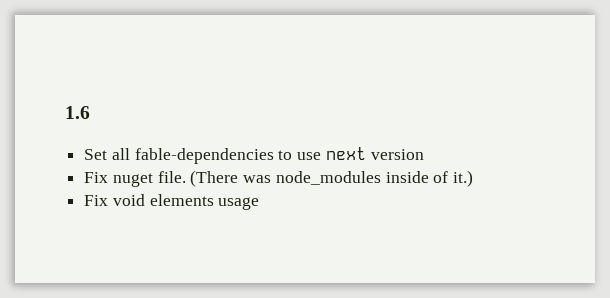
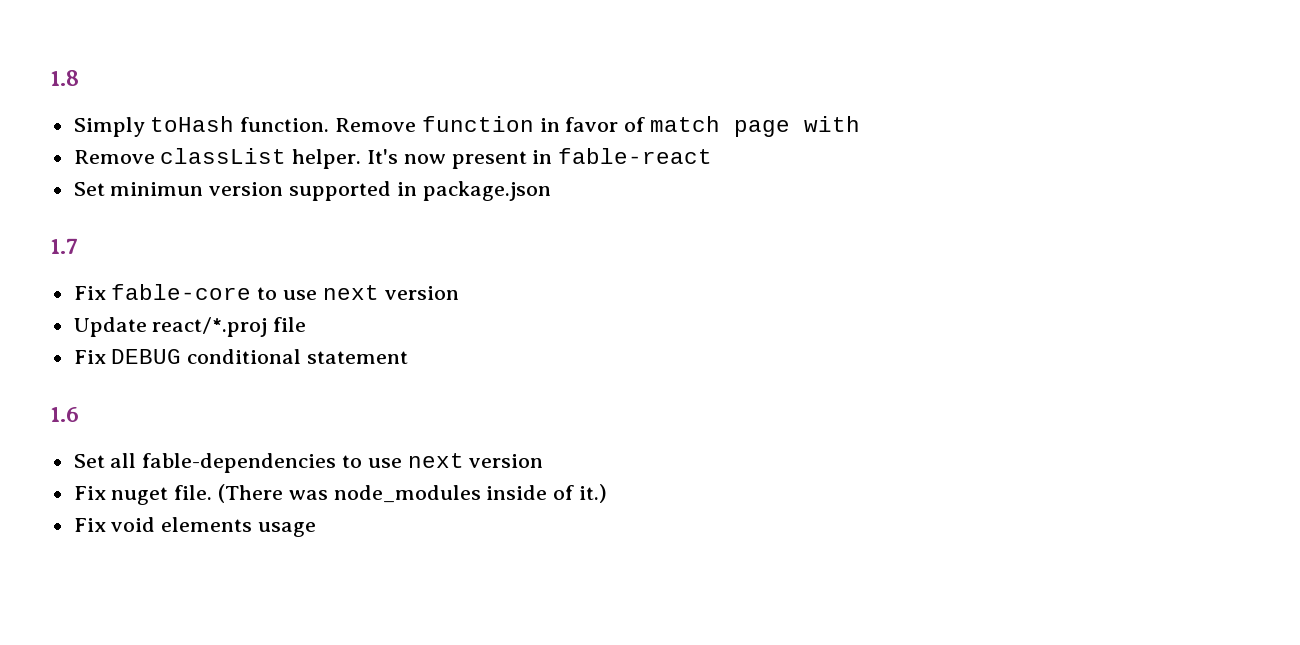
+ 1.8
+ Simply toHash function. Remove function in favor of match page with
+ Remove classList helper. It's now present in fable-react
+ Set minimun version supported in package.json
+ 1.7
+ Fix fable-core to use next version
+ Update react/*.proj file
+ Fix DEBUG conditional statement

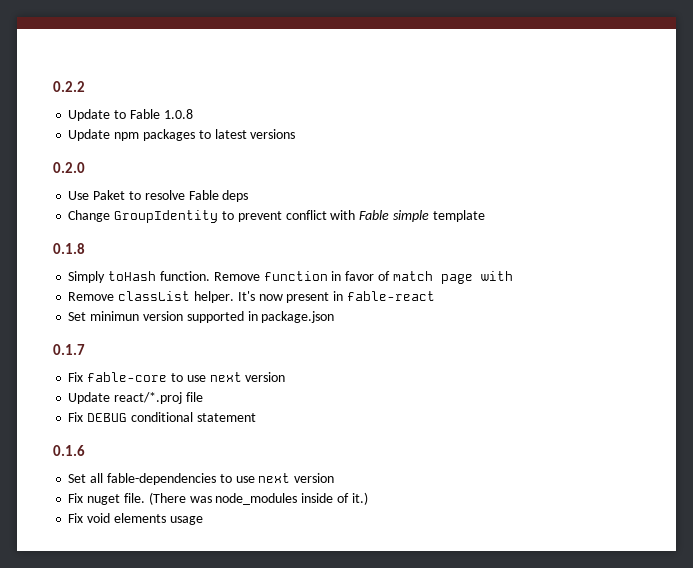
- 1.8
+ 0.2.2
+ Update to Fable 1.0.8
+ Update npm packages to latest versions
+ 0.2.0
+ Use Paket to resolve Fable deps
+ Change GroupIdentity to prevent conflict with Fable simple template
+ 0.1.8
- 1.7
+ 0.1.7
- 1.6
+ 0.1.6

